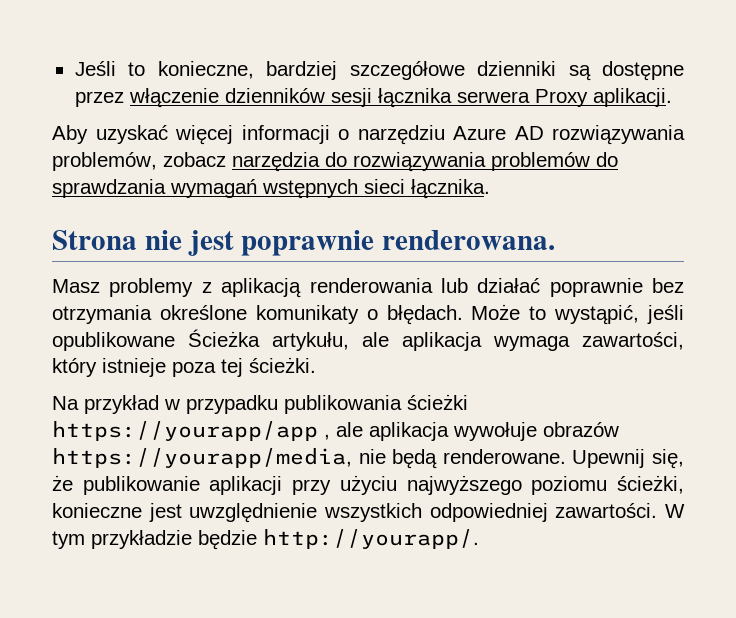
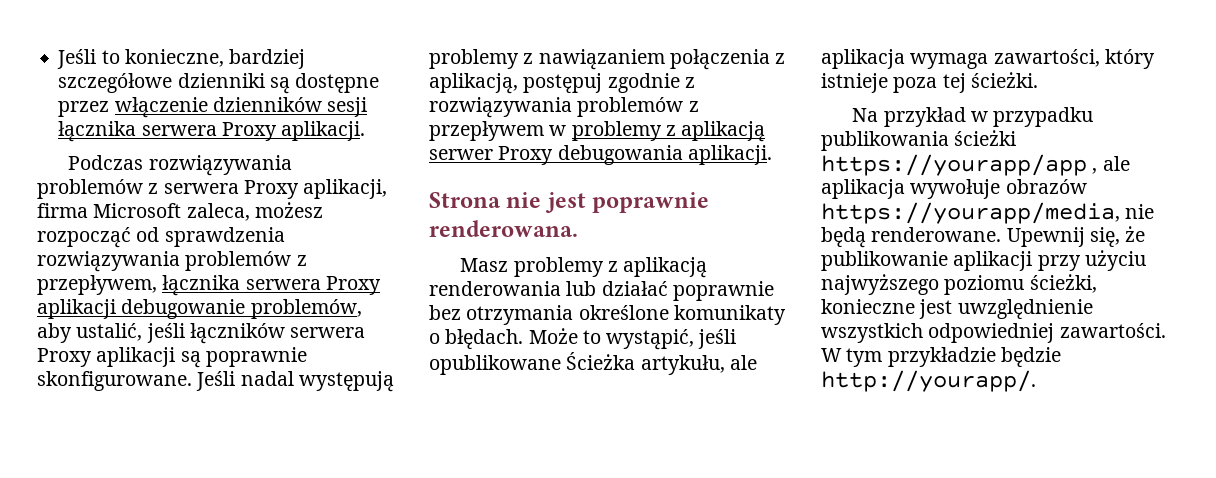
- Aby uzyskać więcej informacji o narzędziu Azure AD rozwiązywania problemów, zobacz narzędzia do rozwiązywania problemów do sprawdzania wymagań wstępnych sieci łącznika.
+ Podczas rozwiązywania problemów z serwera Proxy aplikacji, firma Microsoft zaleca, możesz rozpocząć od sprawdzenia rozwiązywania problemów z przepływem, łącznika serwera Proxy aplikacji debugowanie problemów, aby ustalić, jeśli łączników serwera Proxy aplikacji są poprawnie skonfigurowane. Jeśli nadal występują problemy z nawiązaniem połączenia z aplikacją, postępuj zgodnie z rozwiązywania problemów z przepływem w problemy z aplikacją serwer Proxy debugowania aplikacji.

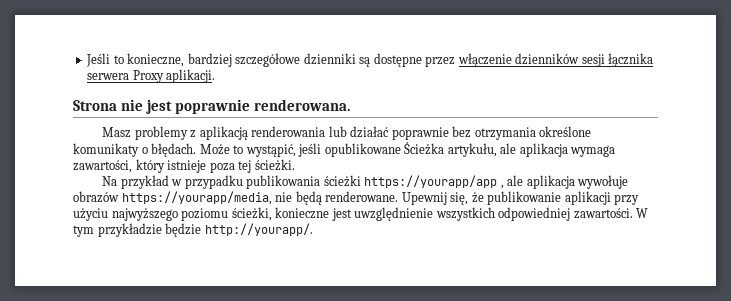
- Podczas rozwiązywania problemów z serwera Proxy aplikacji, firma Microsoft zaleca, możesz rozpocząć od sprawdzenia rozwiązywania problemów z przepływem, łącznika serwera Proxy aplikacji debugowanie problemów, aby ustalić, jeśli łączników serwera Proxy aplikacji są poprawnie skonfigurowane. Jeśli nadal występują problemy z nawiązaniem połączenia z aplikacją, postępuj zgodnie z rozwiązywania problemów z przepływem w problemy z aplikacją serwer Proxy debugowania aplikacji.

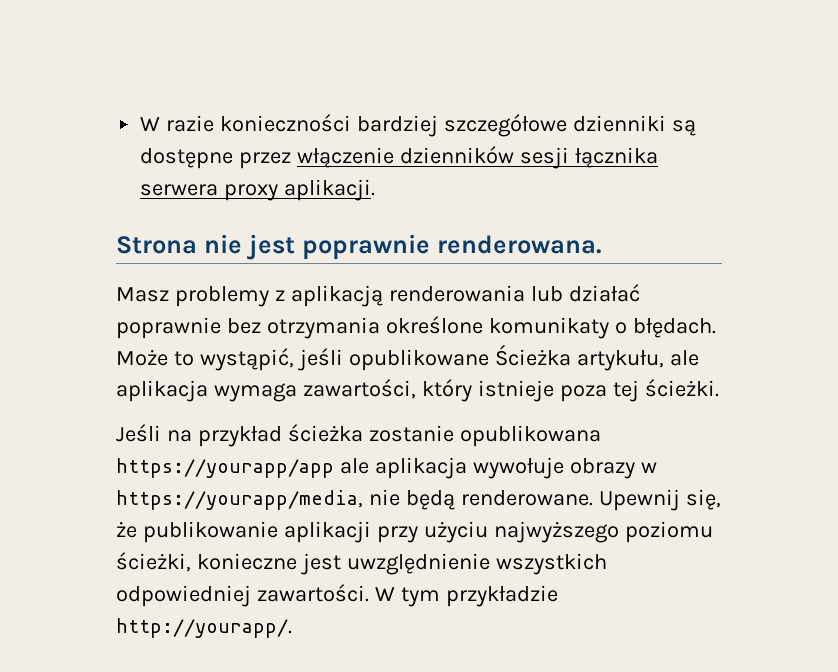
- Jeśli to konieczne, bardziej szczegółowe dzienniki są dostępne przez włączenie dzienników sesji łącznika serwera Proxy aplikacji.
+ W razie konieczności bardziej szczegółowe dzienniki są dostępne przez włączenie dzienników sesji łącznika serwera proxy aplikacji.
- Na przykład w przypadku publikowania ścieżki https://yourapp/app , ale aplikacja wywołuje obrazów https://yourapp/media, nie będą renderowane.
+ Jeśli na przykład ścieżka zostanie opublikowana https://yourapp/app ale aplikacja wywołuje obrazy w https://yourapp/media, nie będą renderowane.
- W tym przykładzie będzie http://yourapp/.
+ W tym przykładzie http://yourapp/.

